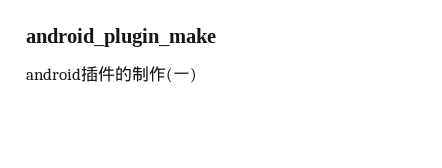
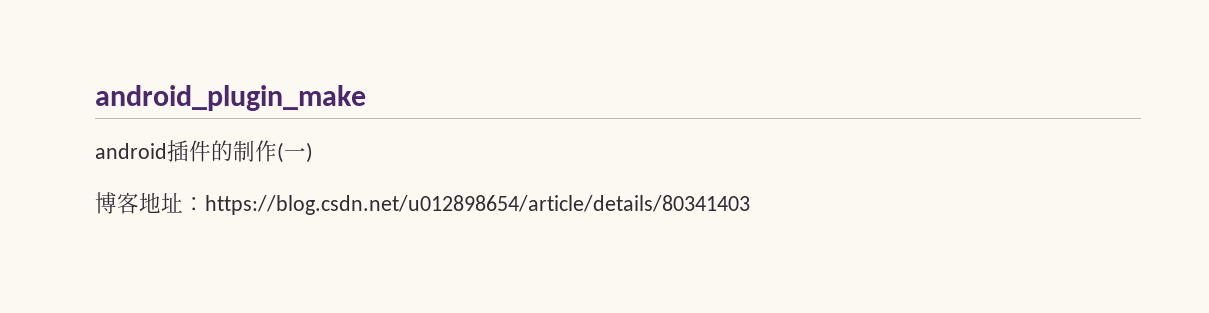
+ 博客地址：https://blog.csdn.net/u012898654/article/details/80341403

